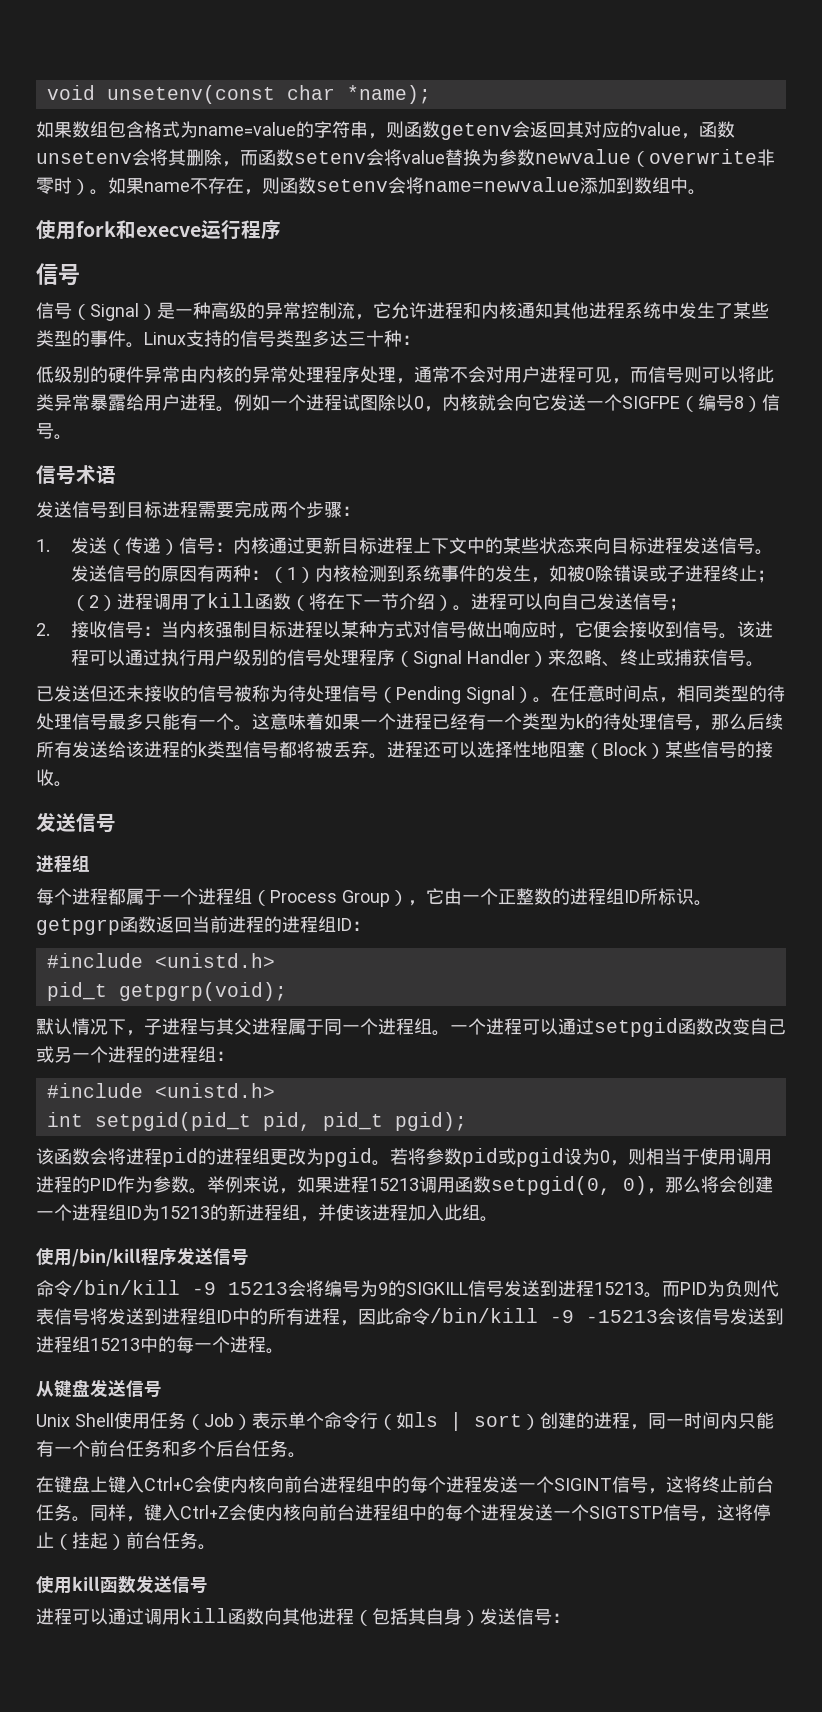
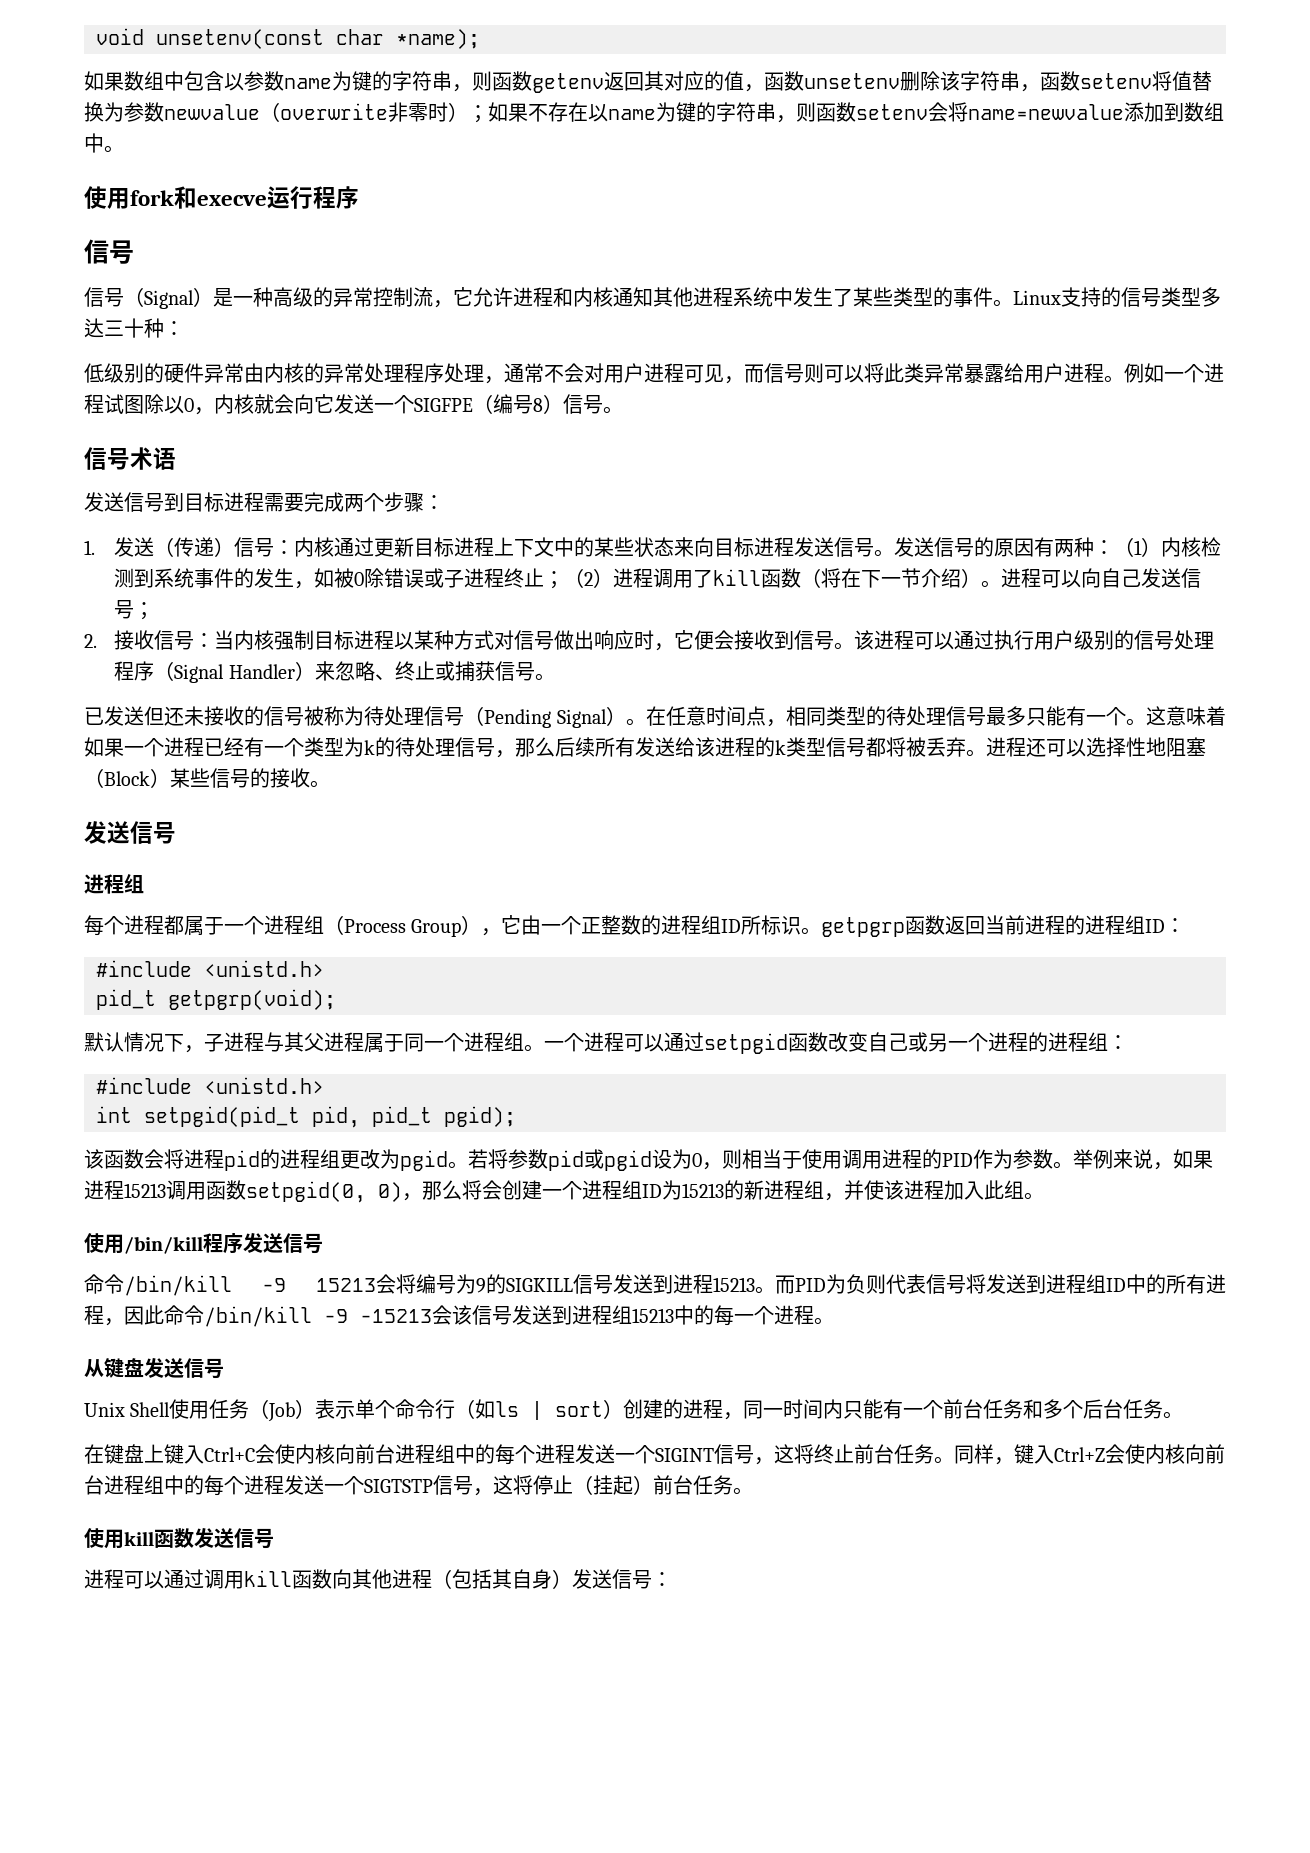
- 如果数组包含格式为name=value的字符串，则函数getenv会返回其对应的value，函数unsetenv会将其删除，而函数setenv会将value替换为参数newvalue（overwrite非零时）。如果name不存在，则函数setenv会将name=newvalue添加到数组中。
+ 如果数组中包含以参数name为键的字符串，则函数getenv返回其对应的值，函数unsetenv删除该字符串，函数setenv将值替换为参数newvalue（overwrite非零时）；如果不存在以name为键的字符串，则函数setenv会将name=newvalue添加到数组中。

